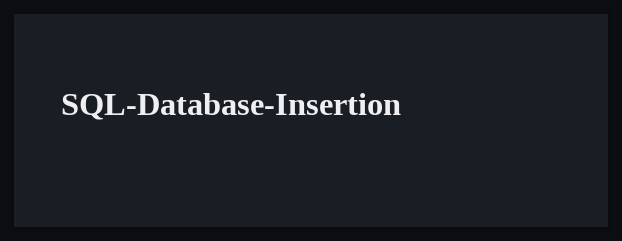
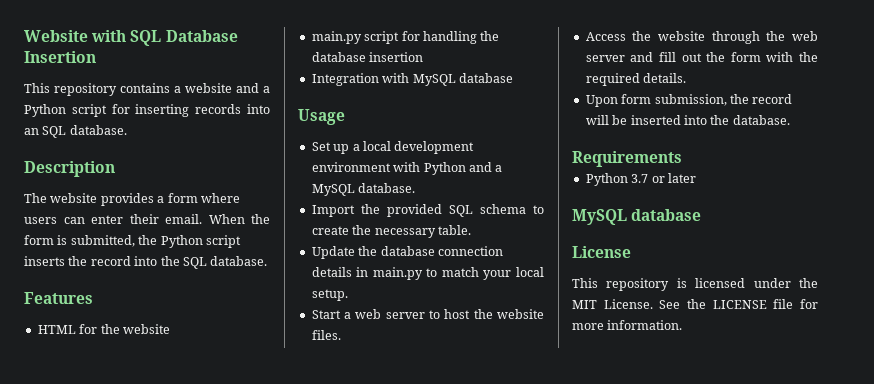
- SQL-Database-Insertion
+ Website with SQL Database Insertion
+ This repository contains a website and a Python script for inserting records into an SQL database.
+ Description
+ The website provides a form where users can enter their email. When the form is submitted, the Python script inserts the record into the SQL database.
+ Features
+ HTML for the website
+ main.py script for handling the database insertion
+ Integration with MySQL database
+ Usage
+ Set up a local development environment with Python and a MySQL database.
+ Import the provided SQL schema to create the necessary table.
+ Update the database connection details in main.py to match your local setup.
+ Start a web server to host the website files.
+ Access the website through the web server and fill out the form with the required details.
+ Upon form submission, the record will be inserted into the database.
+ Requirements
+ Python 3.7 or later
+ MySQL database
+ License
+ This repository is licensed under the MIT License. See the LICENSE file for more information.

